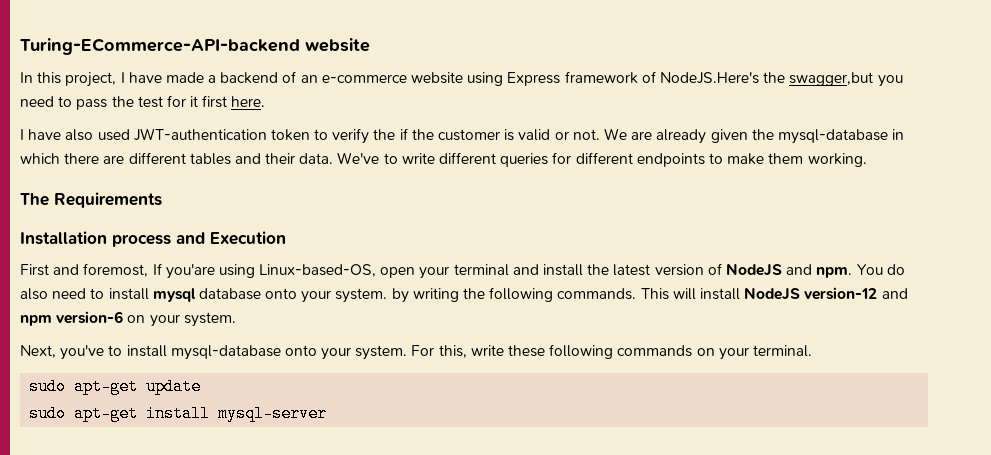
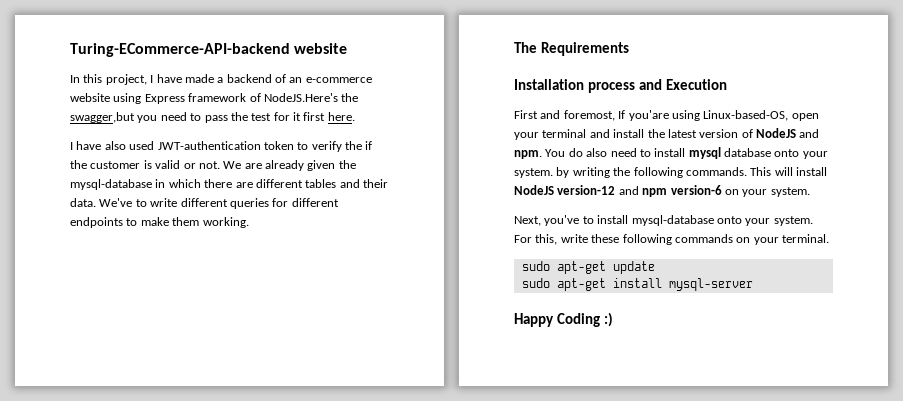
+ Happy Coding :)

